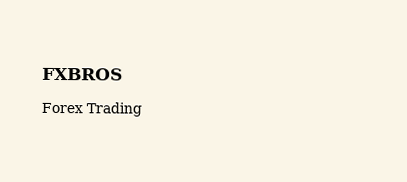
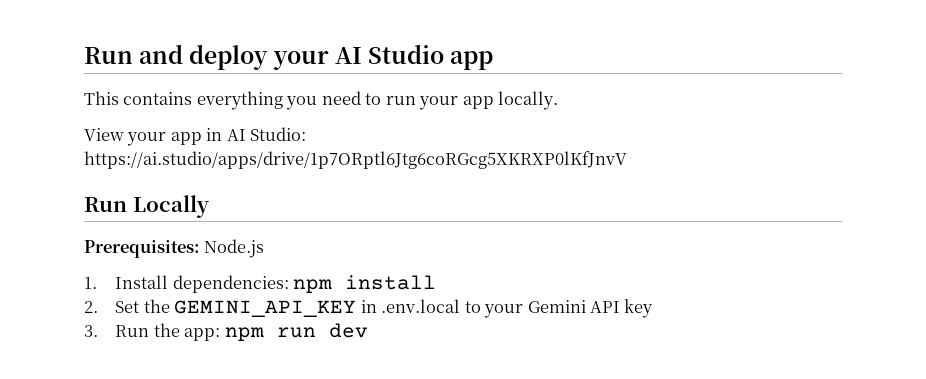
- FXBROS
- Forex Trading
+ Run and deploy your AI Studio app
+ This contains everything you need to run your app locally.
+ View your app in AI Studio: https://ai.studio/apps/drive/1p7ORptl6Jtg6coRGcg5XKRXP0lKfJnvV
+ Run Locally
+ Prerequisites: Node.js
+ 1. Install dependencies: npm install
+ 2. Set the GEMINI_API_KEY in .env.local to your Gemini API key
+ 3. Run the app: npm run dev

